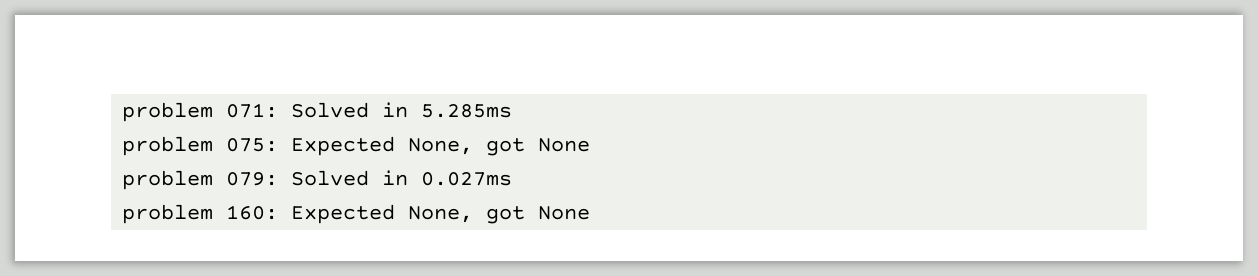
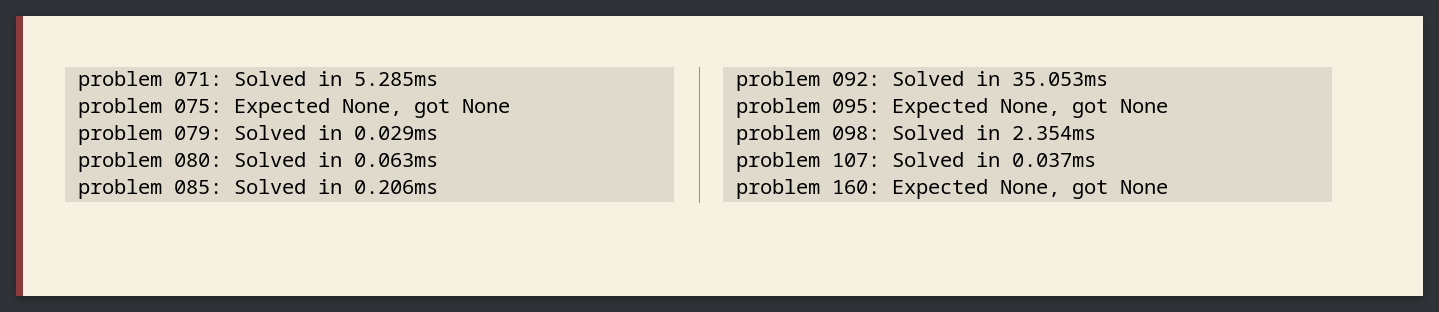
- problem 079: Solved in 0.027ms
+ problem 079: Solved in 0.029ms
+ problem 080: Solved in 0.063ms
+ problem 085: Solved in 0.206ms
+ problem 092: Solved in 35.053ms
+ problem 095: Expected None, got None
+ problem 098: Solved in 2.354ms
+ problem 107: Solved in 0.037ms

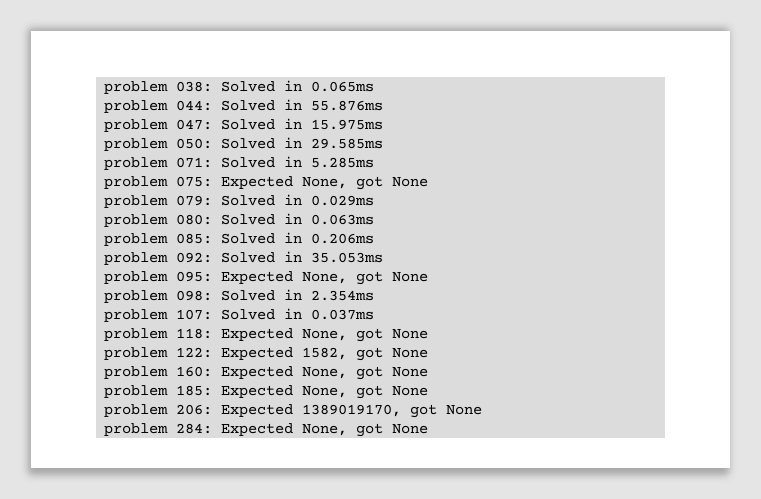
+ problem 038: Solved in 0.065ms
+ problem 044: Solved in 55.876ms
+ problem 047: Solved in 15.975ms
+ problem 050: Solved in 29.585ms
+ problem 118: Expected None, got None
+ problem 122: Expected 1582, got None
+ problem 185: Expected None, got None
+ problem 206: Expected 1389019170, got None
+ problem 284: Expected None, got None

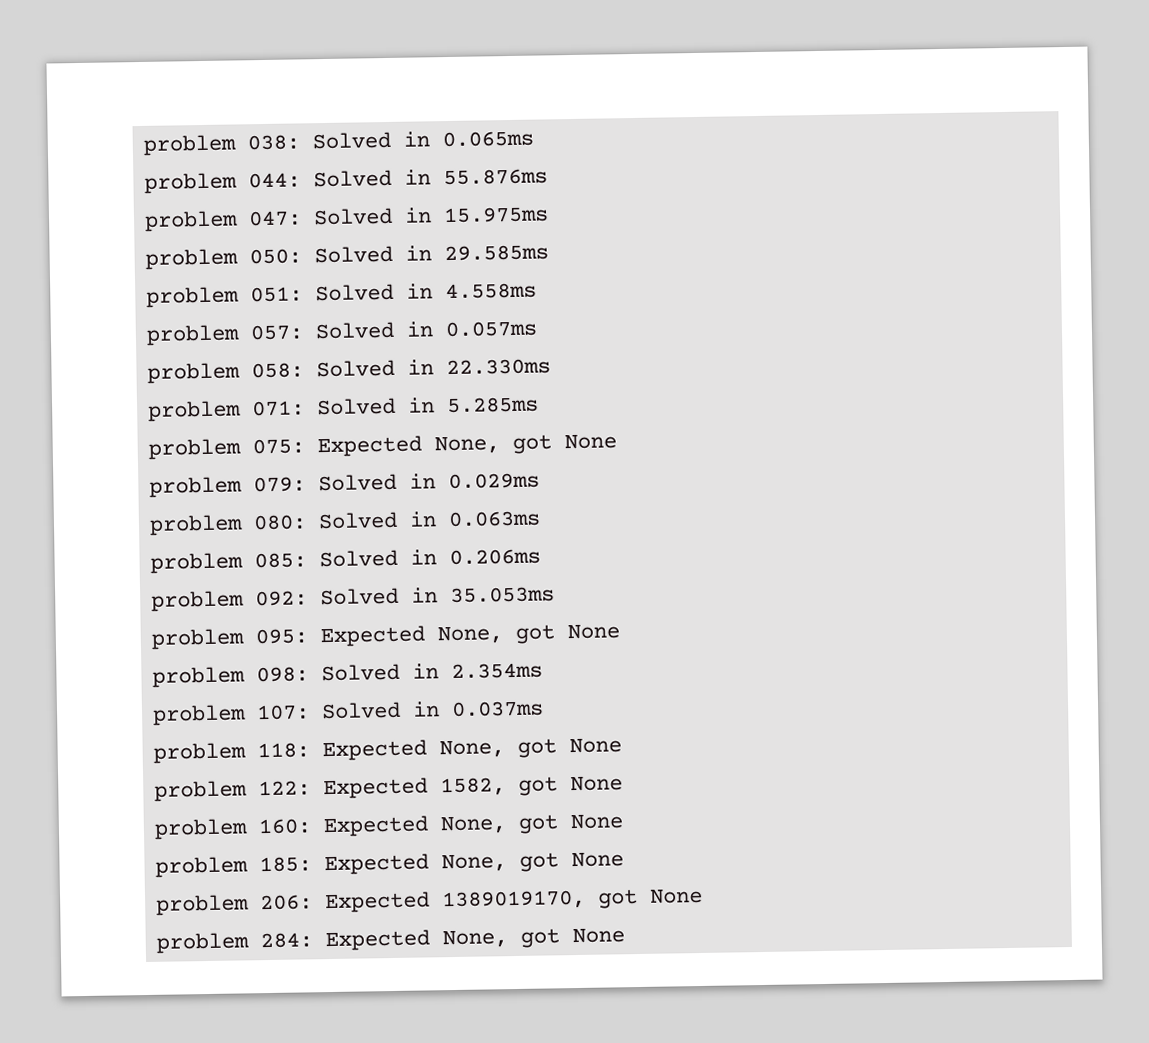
+ problem 051: Solved in 4.558ms
+ problem 057: Solved in 0.057ms
+ problem 058: Solved in 22.330ms

